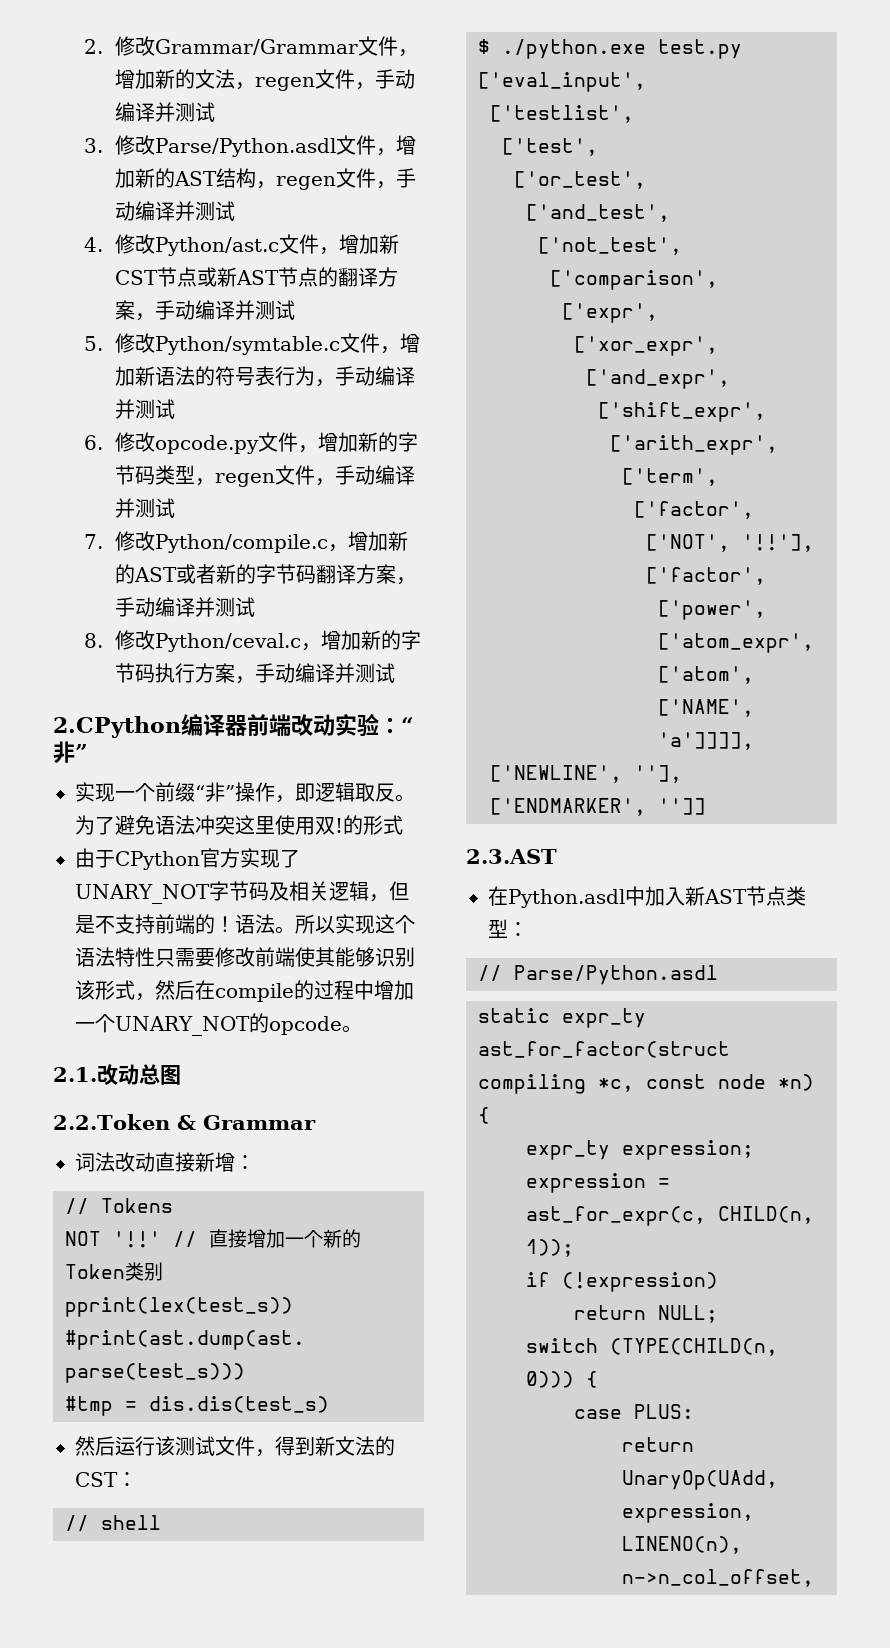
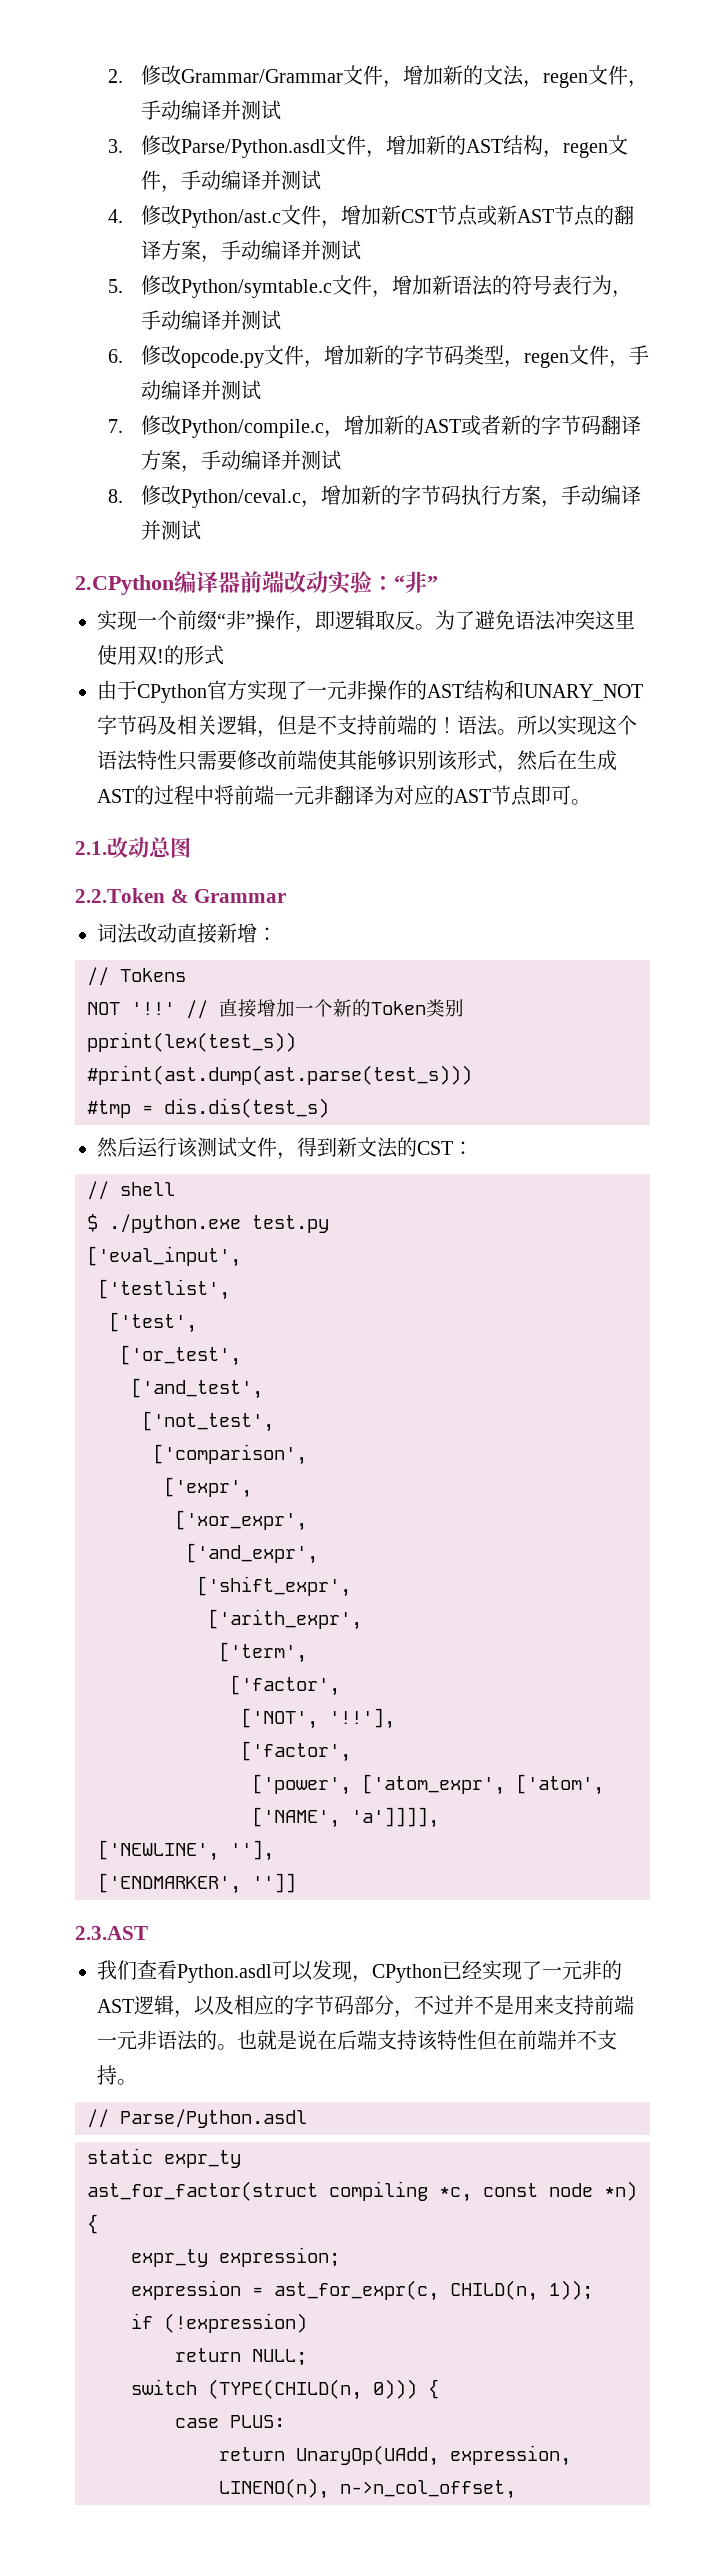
- 由于CPython官方实现了UNARY_NOT字节码及相关逻辑，但是不支持前端的！
+ 由于CPython官方实现了一元非操作的AST结构和UNARY_NOT字节码及相关逻辑，但是不支持前端的！
- 所以实现这个语法特性只需要修改前端使其能够识别该形式，然后在compile的过程中增加一个UNARY_NOT的opcode。
+ 所以实现这个语法特性只需要修改前端使其能够识别该形式，然后在生成AST的过程中将前端一元非翻译为对应的AST节点即可。
- 在Python.asdl中加入新AST节点类型：
+ 我们查看Python.asdl可以发现，CPython已经实现了一元非的AST逻辑，以及相应的字节码部分，不过并不是用来支持前端一元非语法的。也就是说在后端支持该特性但在前端并不支持。

